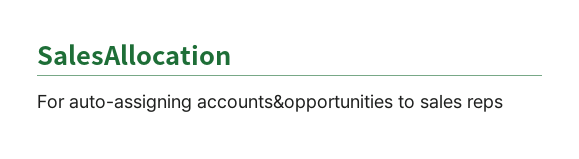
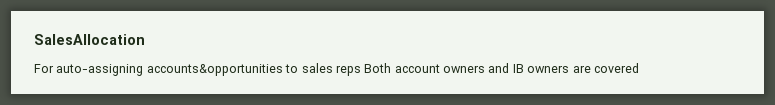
- For auto-assigning accounts&opportunities to sales reps
+ For auto-assigning accounts&opportunities to sales reps Both account owners and IB owners are covered

